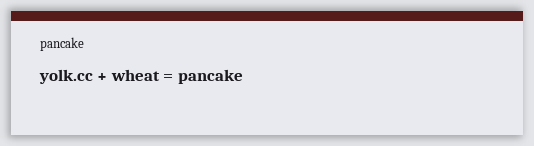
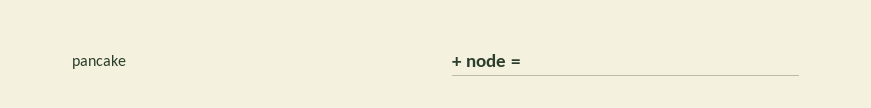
- yolk.cc + wheat = pancake
+ + node =

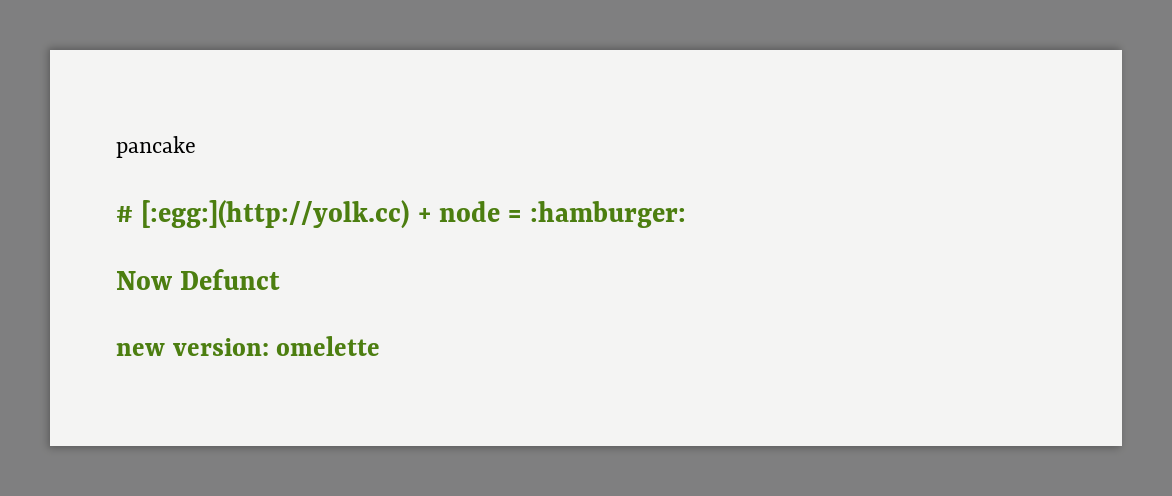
- + node =
+ # [:egg:](http://yolk.cc) + node = :hamburger:
+ Now Defunct
+ new version: omelette

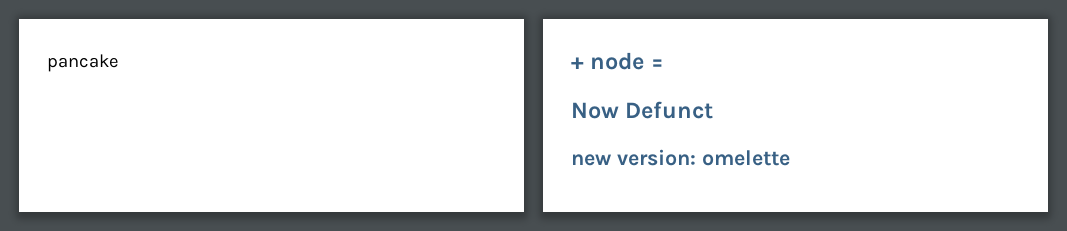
- # [:egg:](http://yolk.cc) + node = :hamburger:
+ + node =

